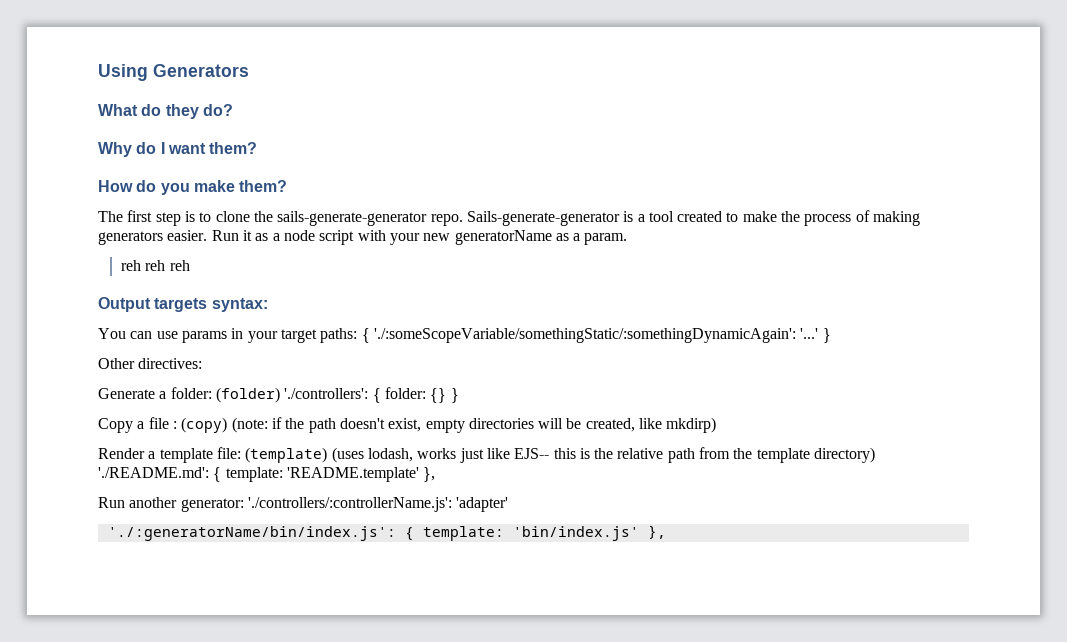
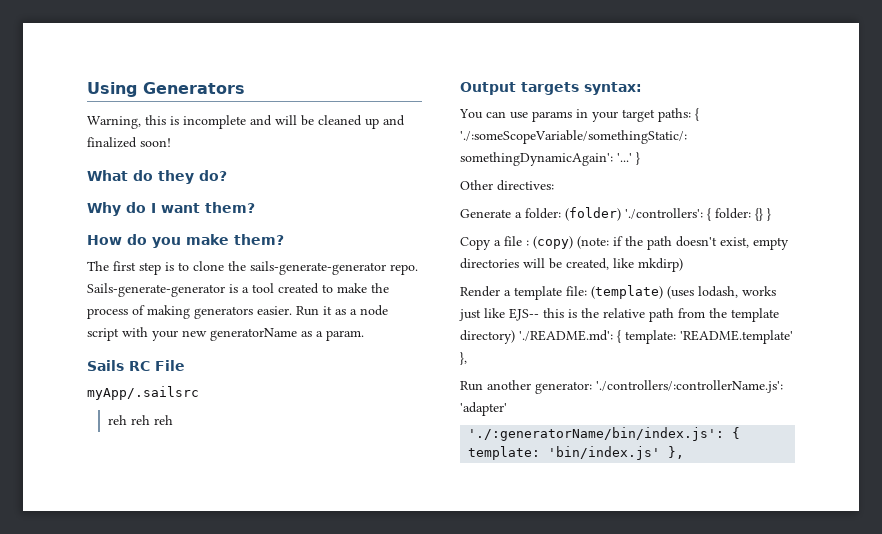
+ Warning, this is incomplete and will be cleaned up and finalized soon!
+ Sails RC File
+ myApp/.sailsrc

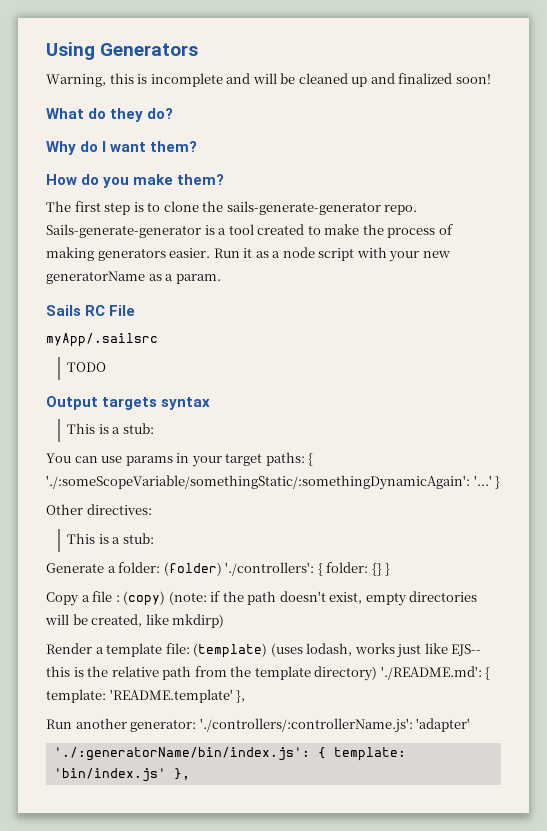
- reh reh reh
+ TODO
- Output targets syntax:
+ Output targets syntax
+ This is a stub:
  Other directives:
+ This is a stub:

